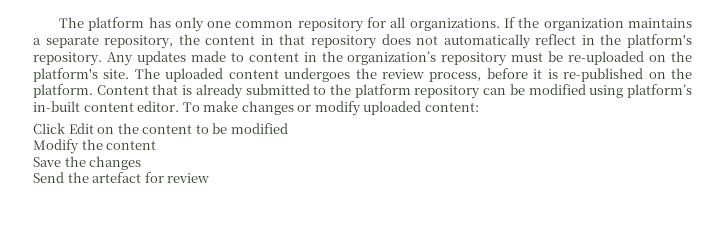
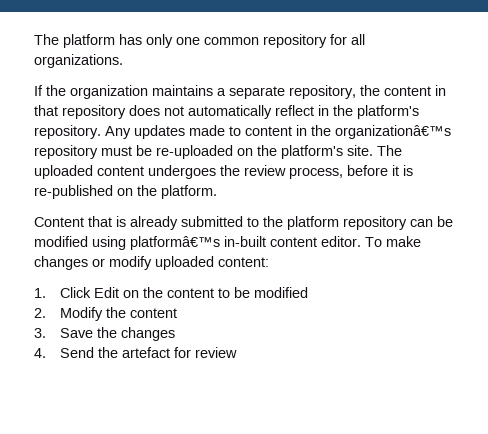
- The platform has only one common repository for all organizations. If the organization maintains a separate repository, the content in that repository does not automatically reflect in the platform's repository.
+ The platform has only one common repository for all organizations.
+ If the organization maintains a separate repository, the content in that repository does not automatically reflect in the platform's repository.
- Any updates made to content in the organization’s repository must be re-uploaded on the platform's site.
+ Any updates made to content in the organizationâ€™s repository must be re-uploaded on the platform's site.
- The uploaded content undergoes the review process, before it is re-published on the platform. Content that is already submitted to the platform repository can be modified using platform’s in-built content editor.
+ The uploaded content undergoes the review process, before it is re-published on the platform.
+ Content that is already submitted to the platform repository can be modified using platformâ€™s in-built content editor.
- Click Edit on the content to be modified
+ 1. Click Edit on the content to be modified
- Modify the content
+ 2. Modify the content
- Save the changes
+ 3. Save the changes
- Send the artefact for review
+ 4. Send the artefact for review

